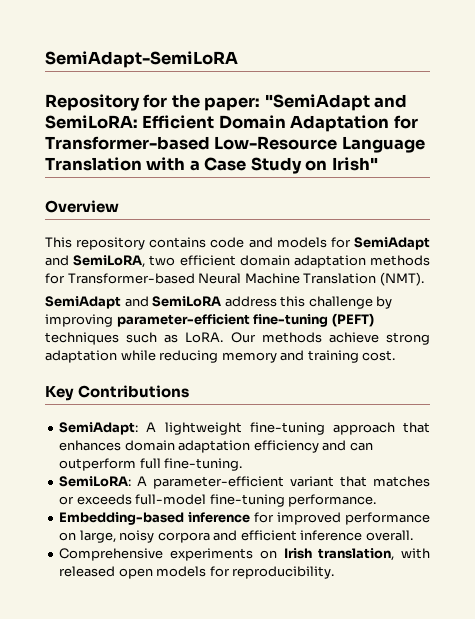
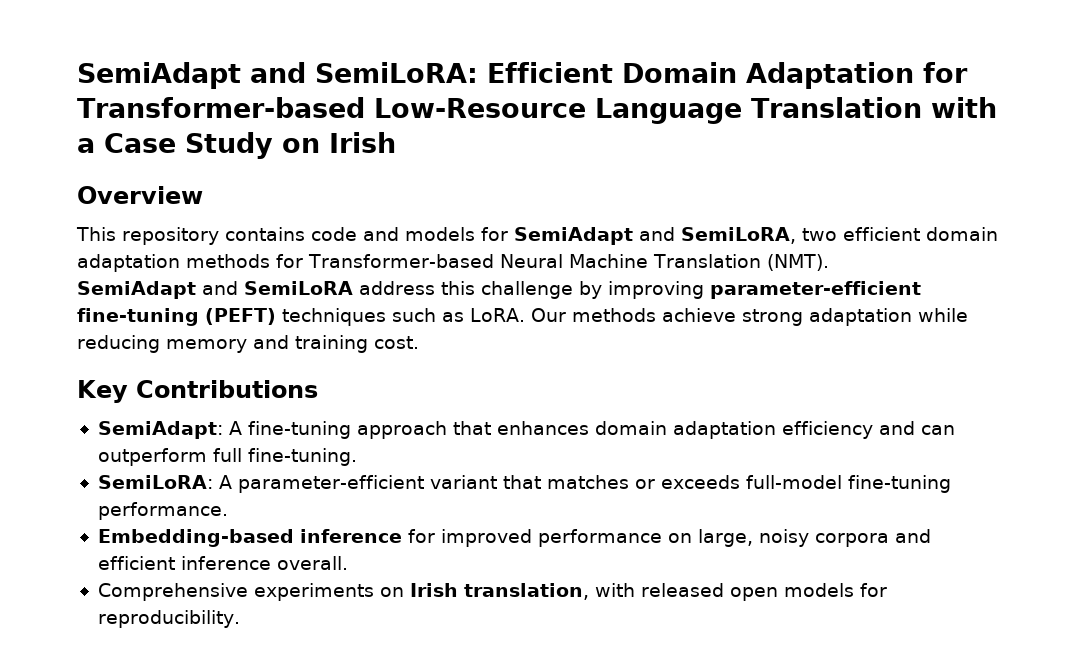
- SemiAdapt-SemiLoRA
- Repository for the paper: "SemiAdapt and SemiLoRA: Efficient Domain Adaptation for Transformer-based Low-Resource Language Translation with a Case Study on Irish"
+ SemiAdapt and SemiLoRA: Efficient Domain Adaptation for Transformer-based Low-Resource Language Translation with a Case Study on Irish
- SemiAdapt: A lightweight fine-tuning approach that enhances domain adaptation efficiency and can outperform full fine-tuning.
+ SemiAdapt: A fine-tuning approach that enhances domain adaptation efficiency and can outperform full fine-tuning.

